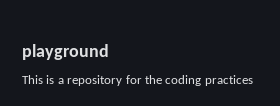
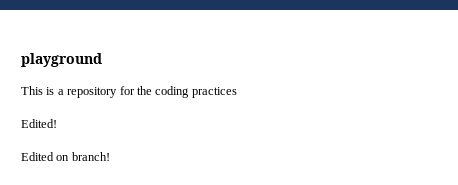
+ Edited!
+ Edited on branch!

